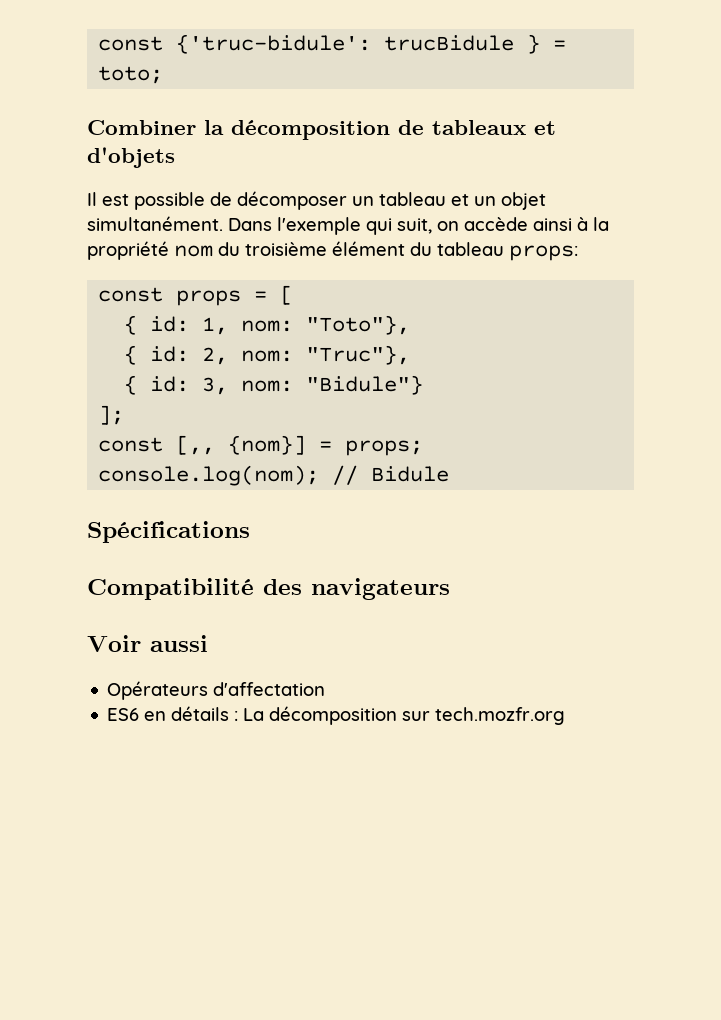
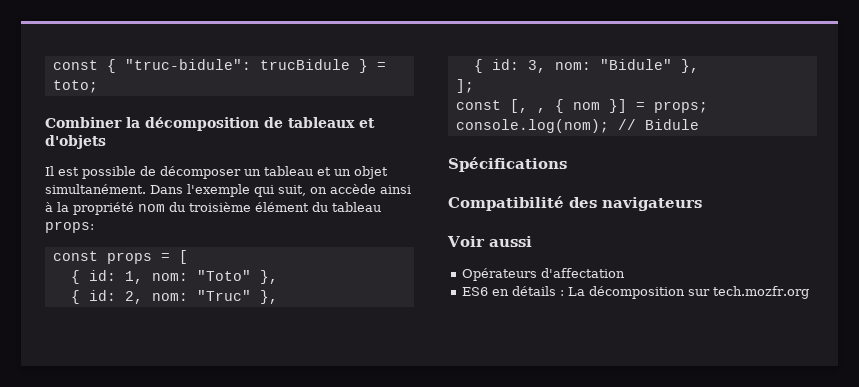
- const {'truc-bidule': trucBidule } = toto;
+ const { "truc-bidule": trucBidule } = toto;
- { id: 1, nom: "Toto"},
+ { id: 1, nom: "Toto" },
- { id: 2, nom: "Truc"},
+ { id: 2, nom: "Truc" },
- { id: 3, nom: "Bidule"}
+ { id: 3, nom: "Bidule" },
- const [,, {nom}] = props;
+ const [, , { nom }] = props;

